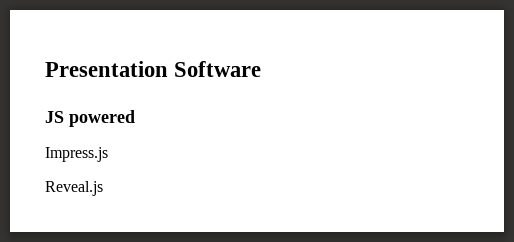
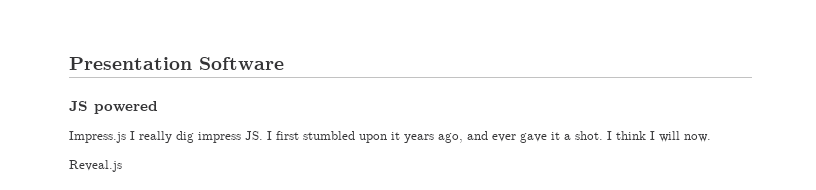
- Impress.js
+ Impress.js I really dig impress JS. I first stumbled upon it years ago, and ever gave it a shot. I think I will now.

